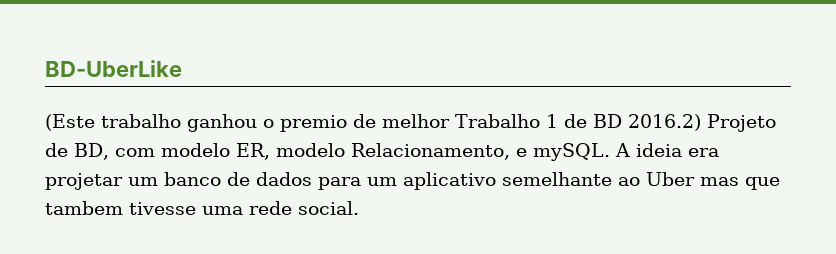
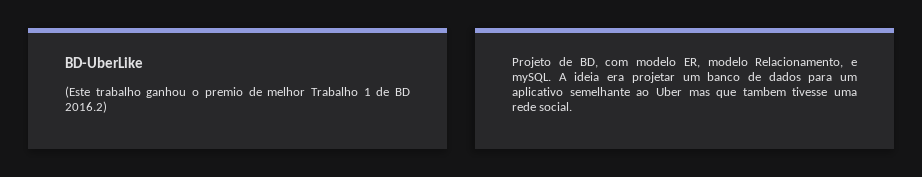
- (Este trabalho ganhou o premio de melhor Trabalho 1 de BD 2016.2) Projeto de BD, com modelo ER, modelo Relacionamento, e mySQL.
+ (Este trabalho ganhou o premio de melhor Trabalho 1 de BD 2016.2)
+ Projeto de BD, com modelo ER, modelo Relacionamento, e mySQL.

